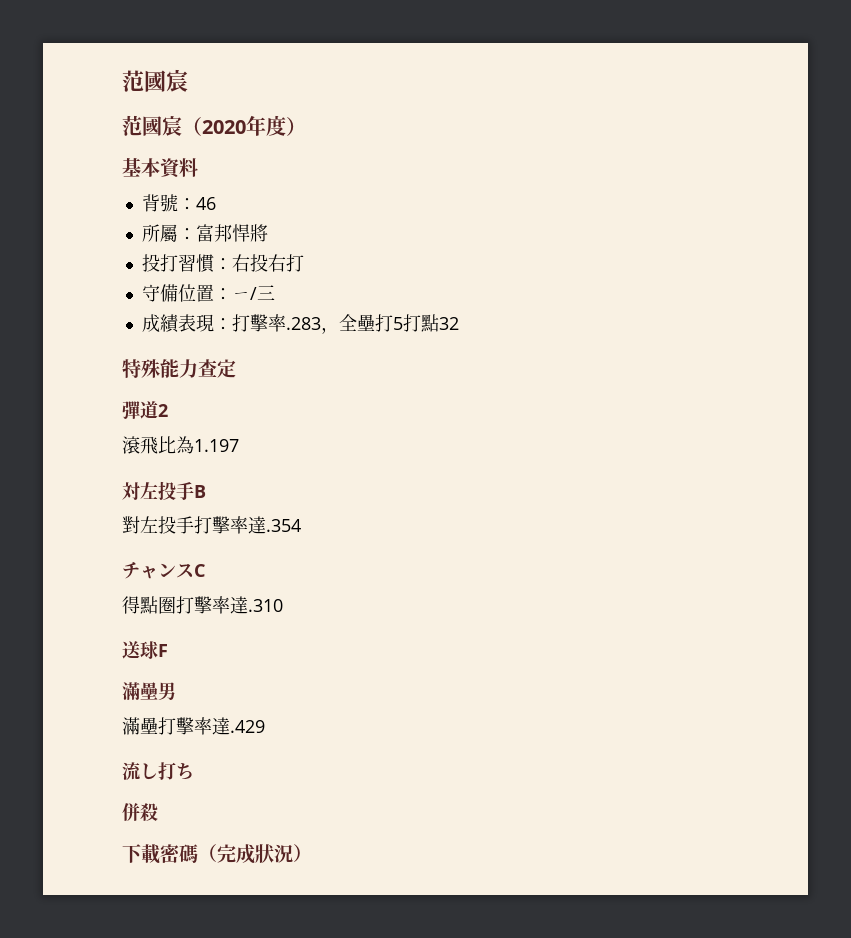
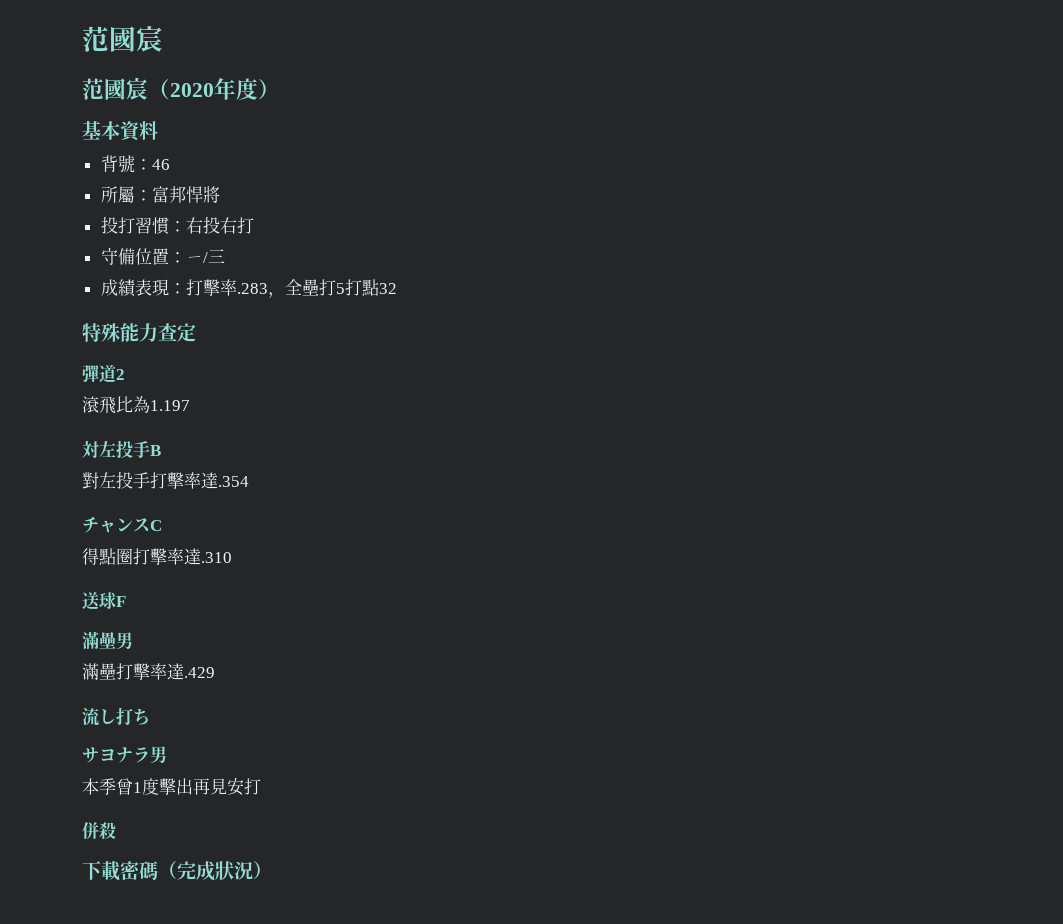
+ サヨナラ男
+ 本季曾1度擊出再見安打

